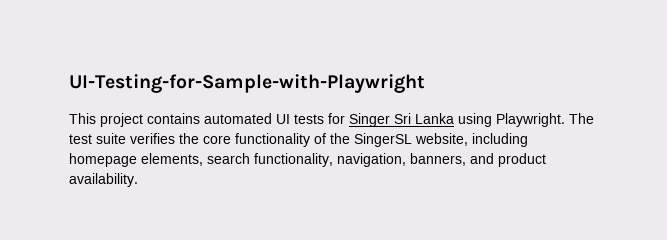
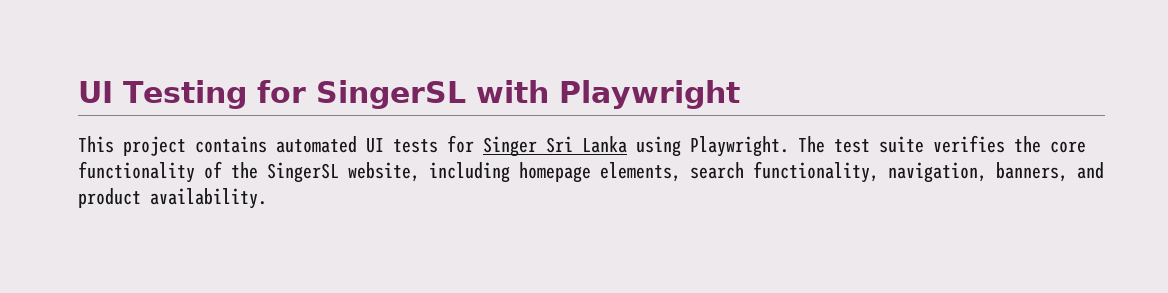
- UI-Testing-for-Sample-with-Playwright
+ UI Testing for SingerSL with Playwright

